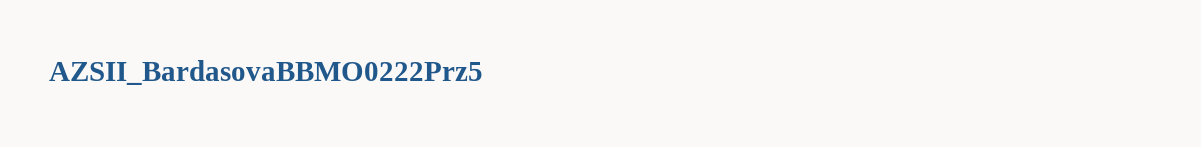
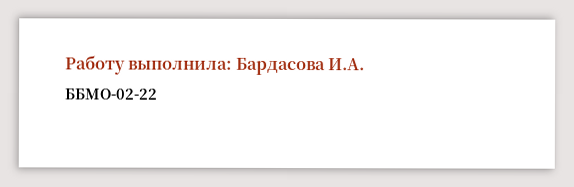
- AZSII_BardasovaBBMO0222Prz5
+ Работу выполнила: Бардасова И.А.
+ ББМО-02-22

